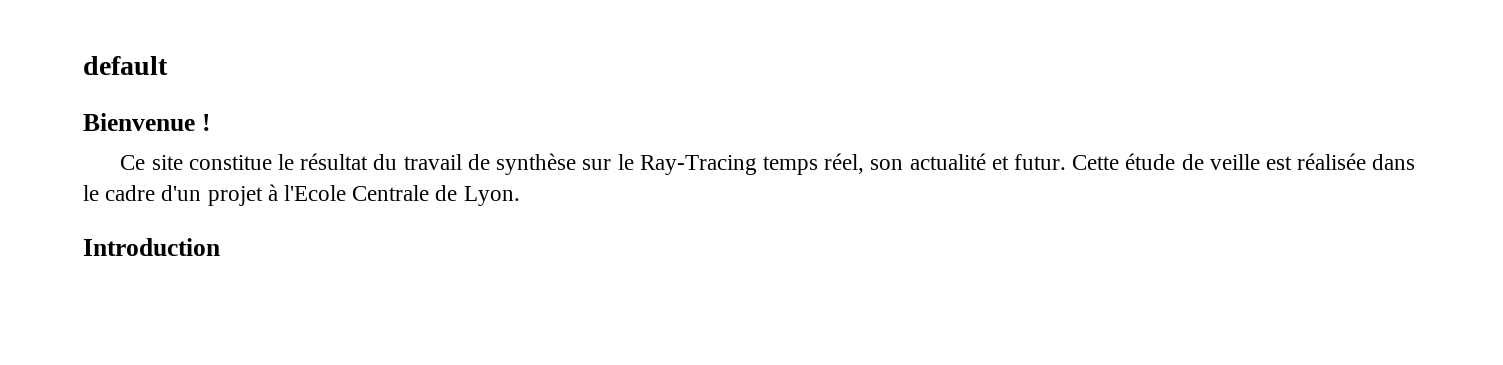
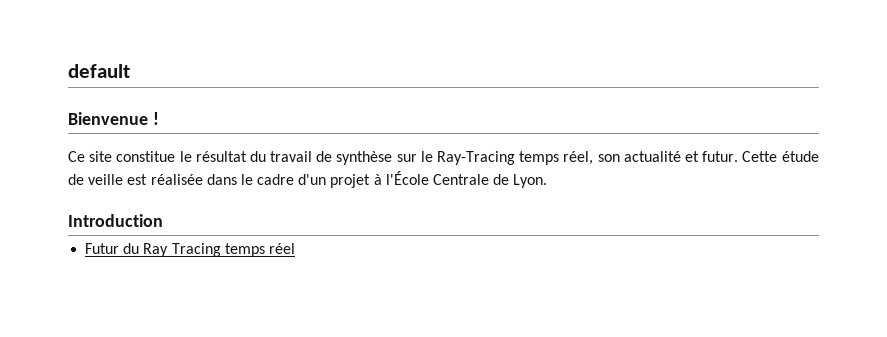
- Cette étude de veille est réalisée dans le cadre d'un projet à l'Ecole Centrale de Lyon.
+ Cette étude de veille est réalisée dans le cadre d'un projet à l'École Centrale de Lyon.
+ Futur du Ray Tracing temps réel

